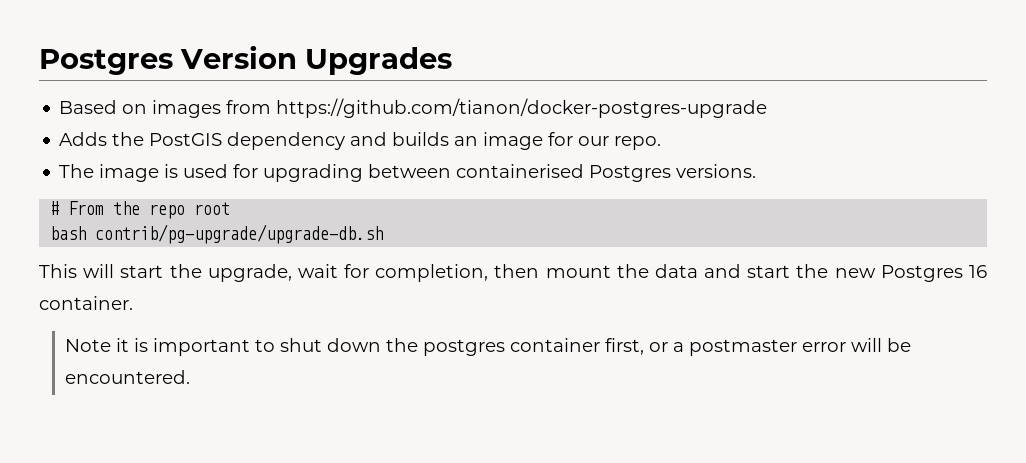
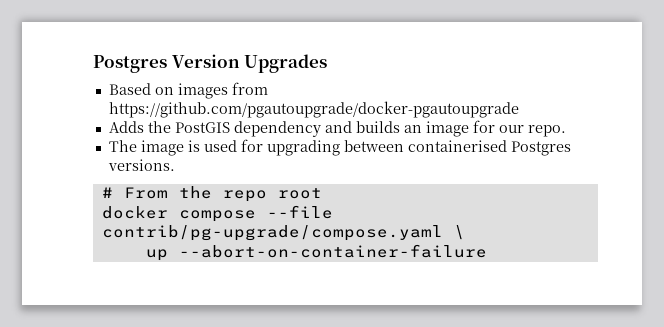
- Based on images from https://github.com/tianon/docker-postgres-upgrade
+ Based on images from https://github.com/pgautoupgrade/docker-pgautoupgrade
- bash contrib/pg-upgrade/upgrade-db.sh
- This will start the upgrade, wait for completion, then mount the data and start the new Postgres 16 container.
- Note it is important to shut down the postgres container first, or a postmaster error will be encountered.
+ docker compose --file contrib/pg-upgrade/compose.yaml \
+ up --abort-on-container-failure

